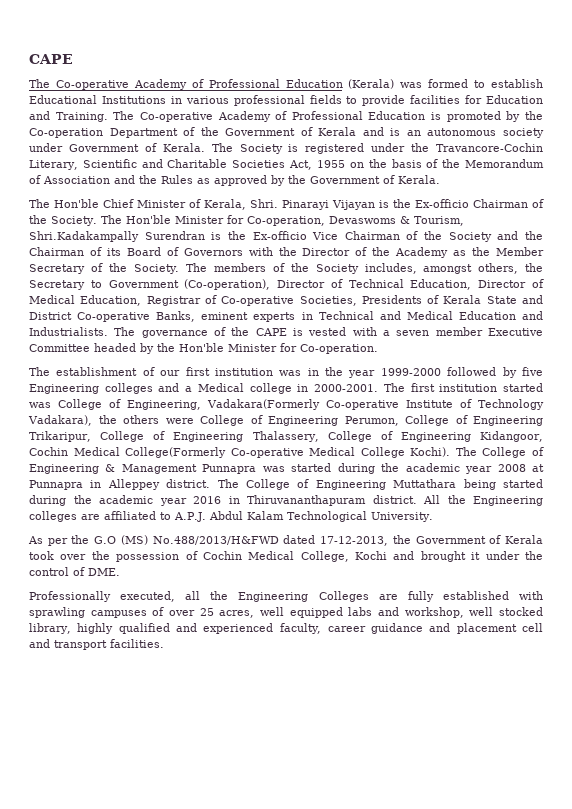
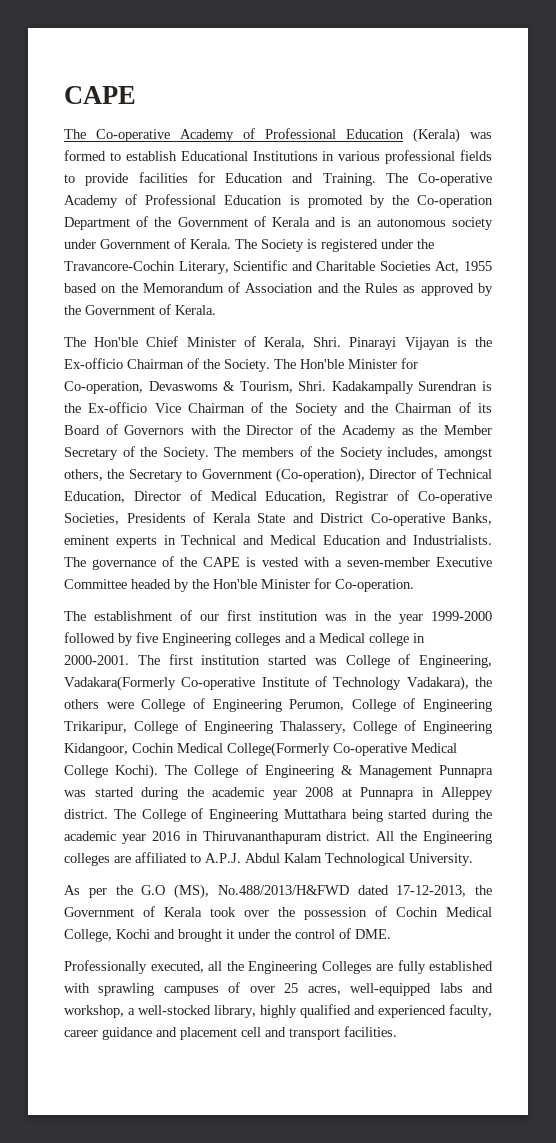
- The Society is registered under the Travancore-Cochin Literary, Scientific and Charitable Societies Act, 1955 on the basis of the Memorandum of Association and the Rules as approved by the Government of Kerala.
+ The Society is registered under the Travancore-Cochin Literary, Scientific and Charitable Societies Act, 1955 based on the Memorandum of Association and the Rules as approved by the Government of Kerala.
- The Hon'ble Minister for Co-operation, Devaswoms & Tourism, Shri.Kadakampally Surendran is the Ex-officio Vice Chairman of the Society and the Chairman of its Board of Governors with the Director of the Academy as the Member Secretary of the Society.
+ The Hon'ble Minister for Co-operation, Devaswoms & Tourism, Shri. Kadakampally Surendran is the Ex-officio Vice Chairman of the Society and the Chairman of its Board of Governors with the Director of the Academy as the Member Secretary of the Society.
- The governance of the CAPE is vested with a seven member Executive Committee headed by the Hon'ble Minister for Co-operation.
+ The governance of the CAPE is vested with a seven-member Executive Committee headed by the Hon'ble Minister for Co-operation.
- As per the G.O (MS) No.488/2013/H&FWD dated 17-12-2013, the Government of Kerala took over the possession of Cochin Medical College, Kochi and brought it under the control of DME.
+ As per the G.O (MS), No.488/2013/H&FWD dated 17-12-2013, the Government of Kerala took over the possession of Cochin Medical College, Kochi and brought it under the control of DME.
- Professionally executed, all the Engineering Colleges are fully established with sprawling campuses of over 25 acres, well equipped labs and workshop, well stocked library, highly qualified and experienced faculty, career guidance and placement cell and transport facilities.
+ Professionally executed, all the Engineering Colleges are fully established with sprawling campuses of over 25 acres, well-equipped labs and workshop, a well-stocked library, highly qualified and experienced faculty, career guidance and placement cell and transport facilities.

